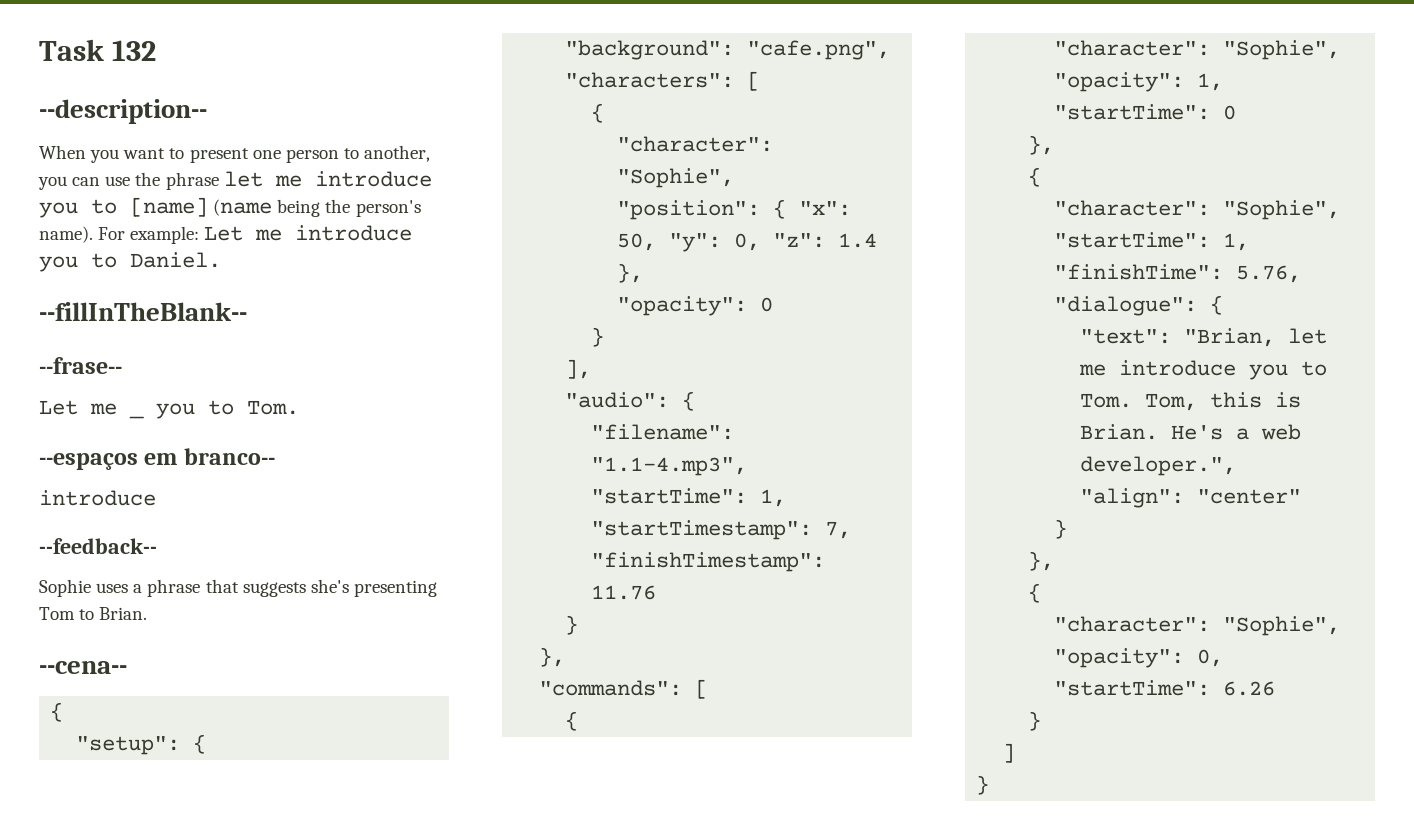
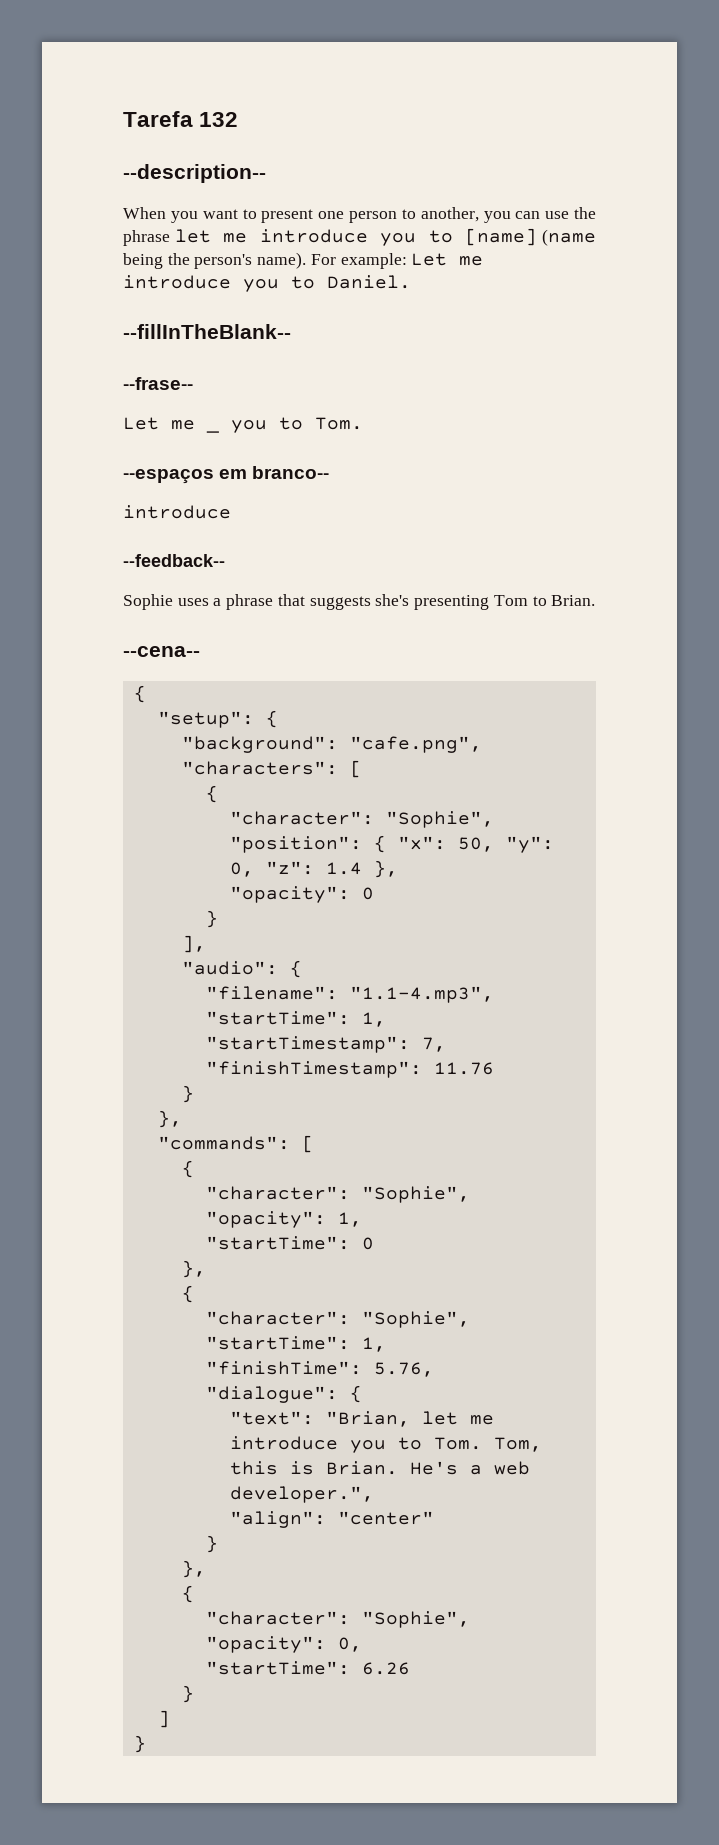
- Task 132
+ Tarefa 132

